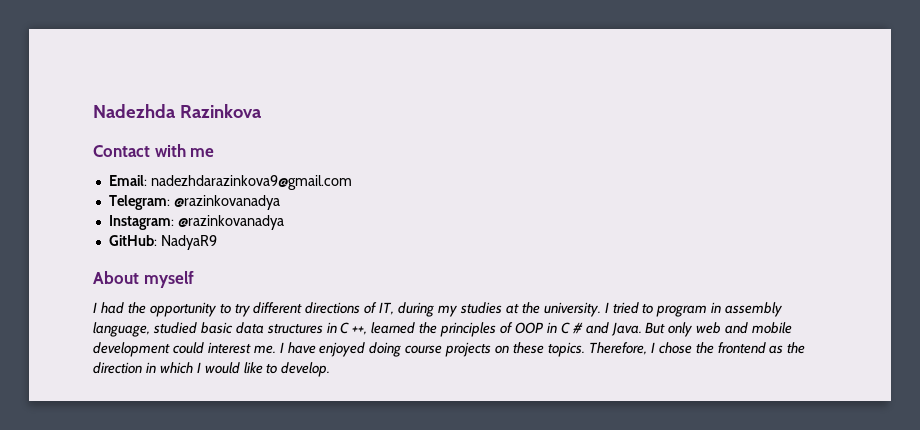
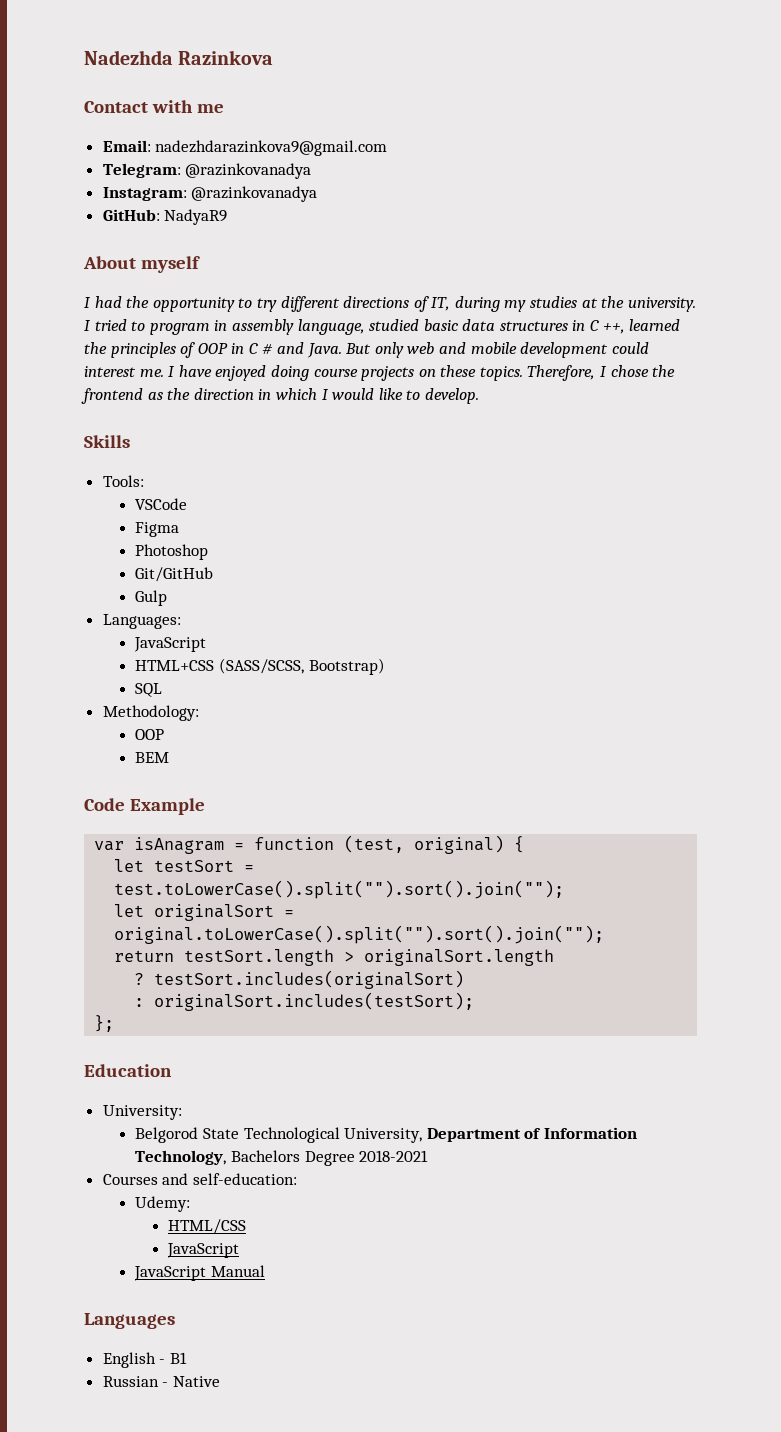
+ Skills
+ Tools:
+ VSCode
+ Figma
+ Photoshop
+ Git/GitHub
+ Gulp
+ Languages:
+ JavaScript
+ HTML+CSS (SASS/SCSS, Bootstrap)
+ SQL
+ Methodology:
+ OOP
+ BEM
+ Code Example
+ var isAnagram = function (test, original) {
+ let testSort = test.toLowerCase().split("").sort().join("");
+ let originalSort = original.toLowerCase().split("").sort().join("");
+ return testSort.length > originalSort.length
+ ? testSort.includes(originalSort)
+ : originalSort.includes(testSort);
+ };
+ Education
+ University:
+ Belgorod State Technological University, Department of Information Technology, Bachelors Degree 2018-2021
+ Courses and self-education:
+ Udemy:
+ HTML/CSS
+ JavaScript
+ JavaScript Manual
+ Languages
+ English - B1
+ Russian - Native

